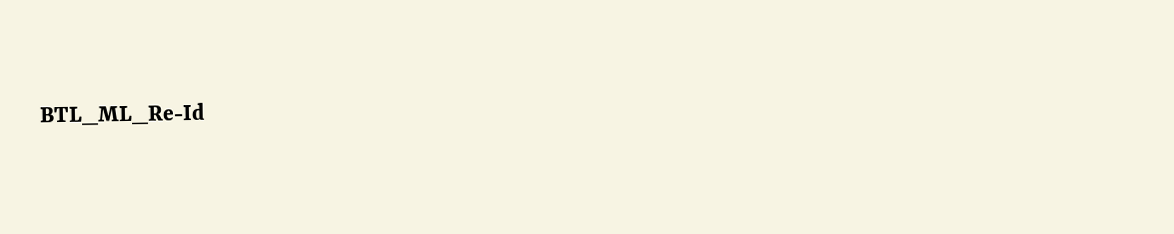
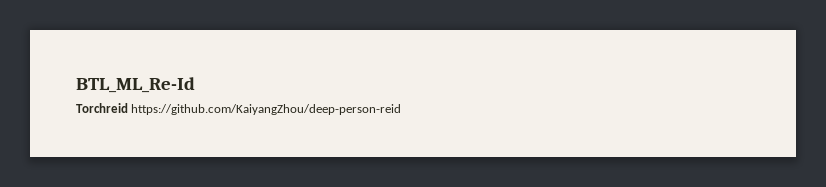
+ Torchreid https://github.com/KaiyangZhou/deep-person-reid

